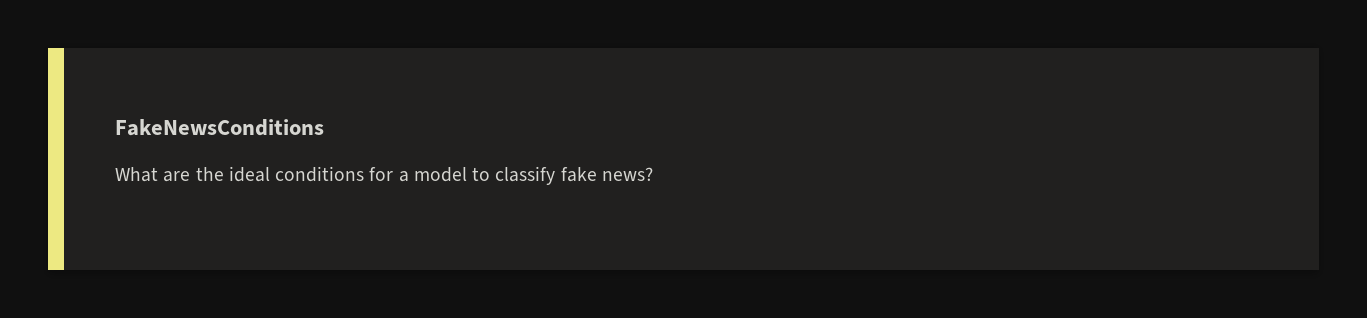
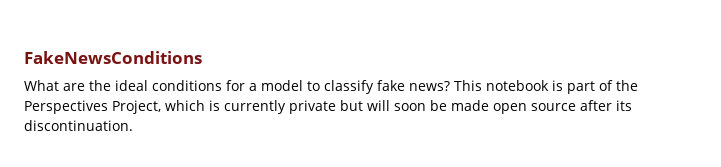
+ This notebook is part of the Perspectives Project, which is currently private but will soon be made open source after its discontinuation.

